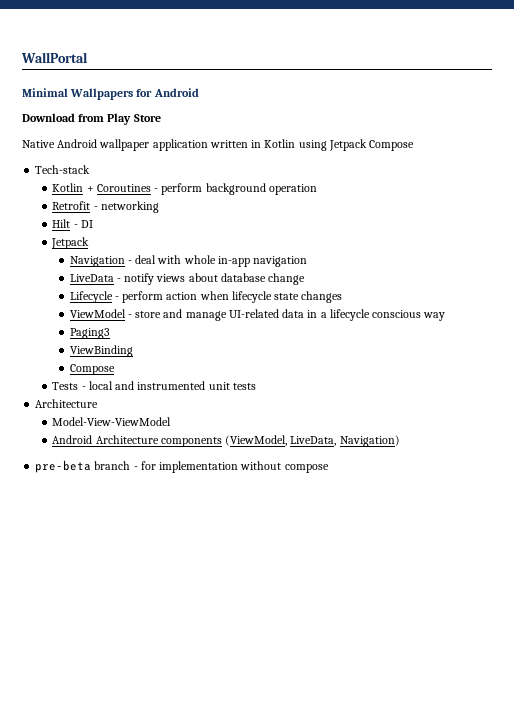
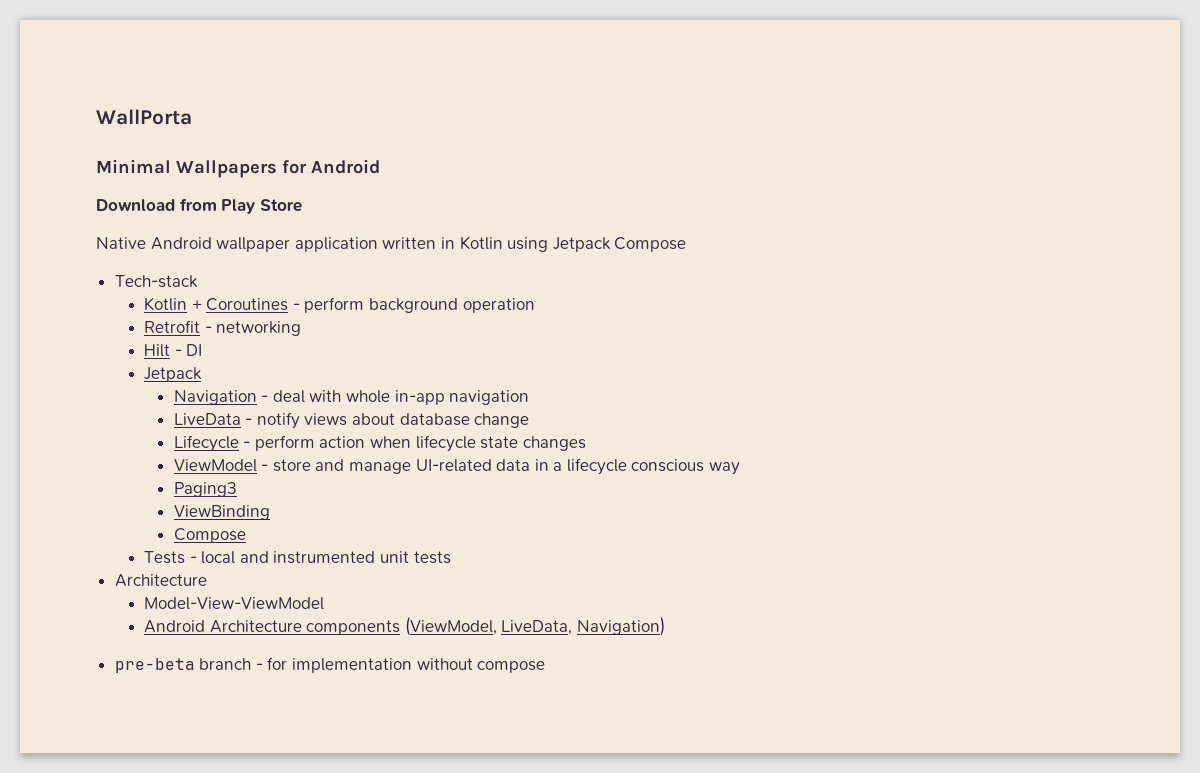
- WallPortal
+ WallPorta

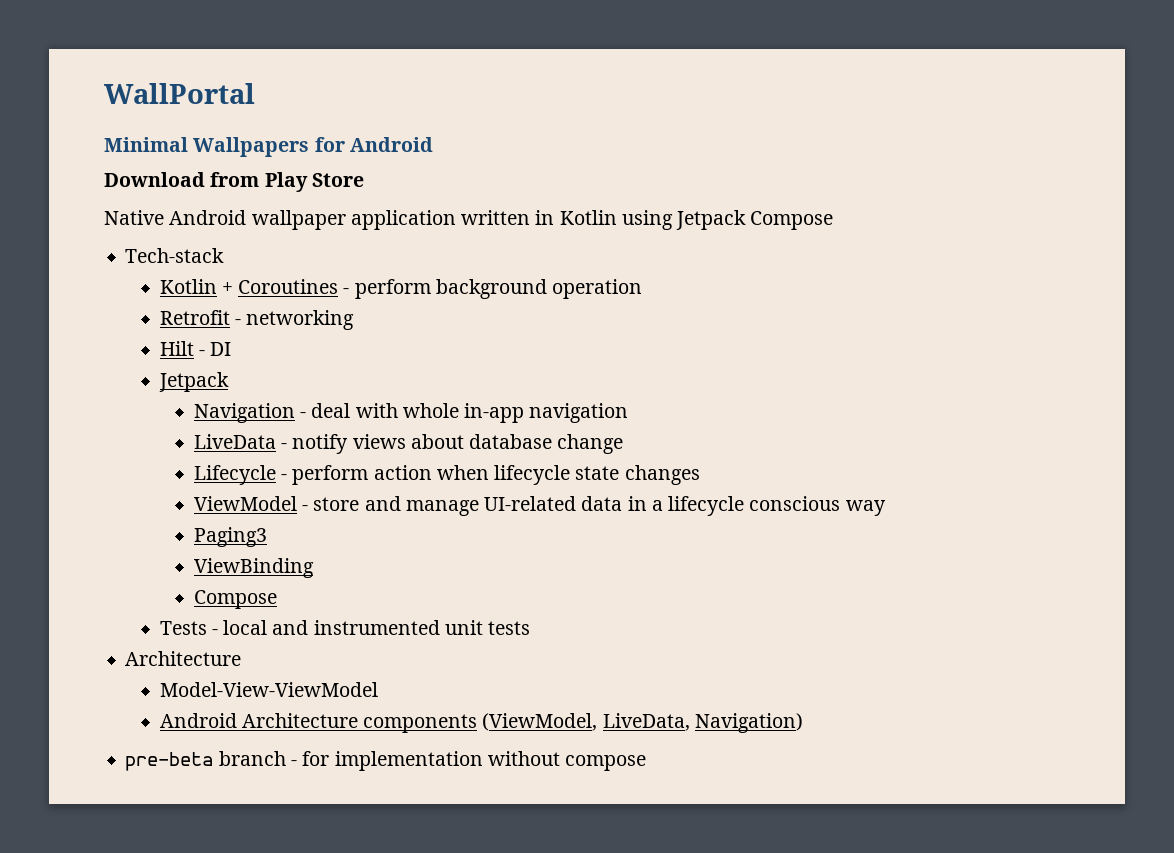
- WallPorta
+ WallPortal

